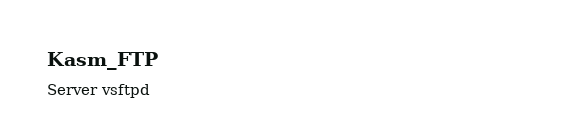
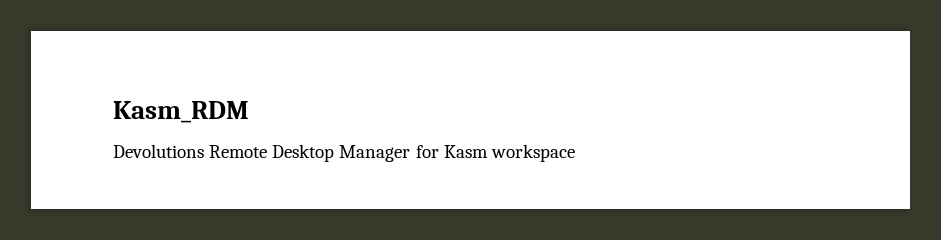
- Kasm_FTP
- Server vsftpd
+ Kasm_RDM
+ Devolutions Remote Desktop Manager for Kasm workspace

